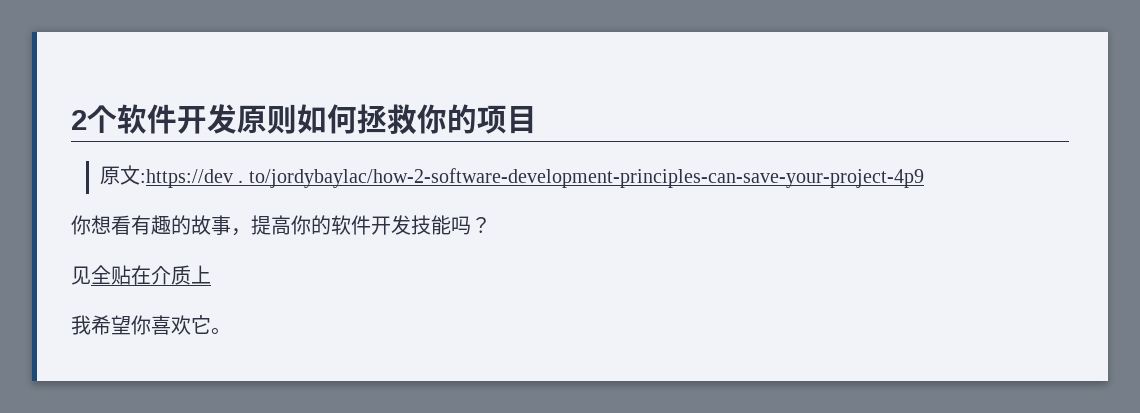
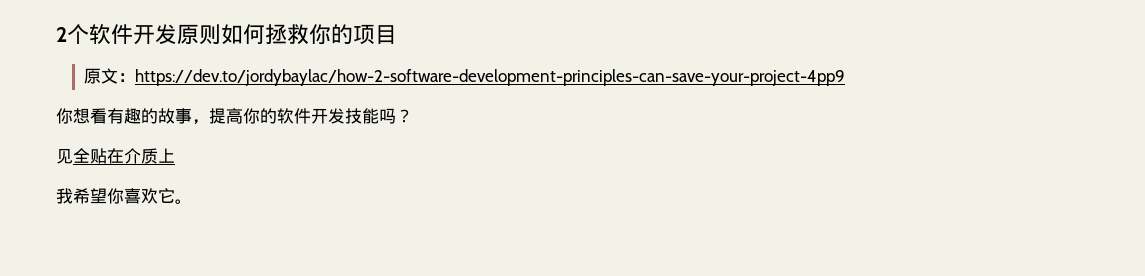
- 原文:https://dev . to/jordybaylac/how-2-software-development-principles-can-save-your-project-4p9
+ 原文：https://dev.to/jordybaylac/how-2-software-development-principles-can-save-your-project-4pp9

